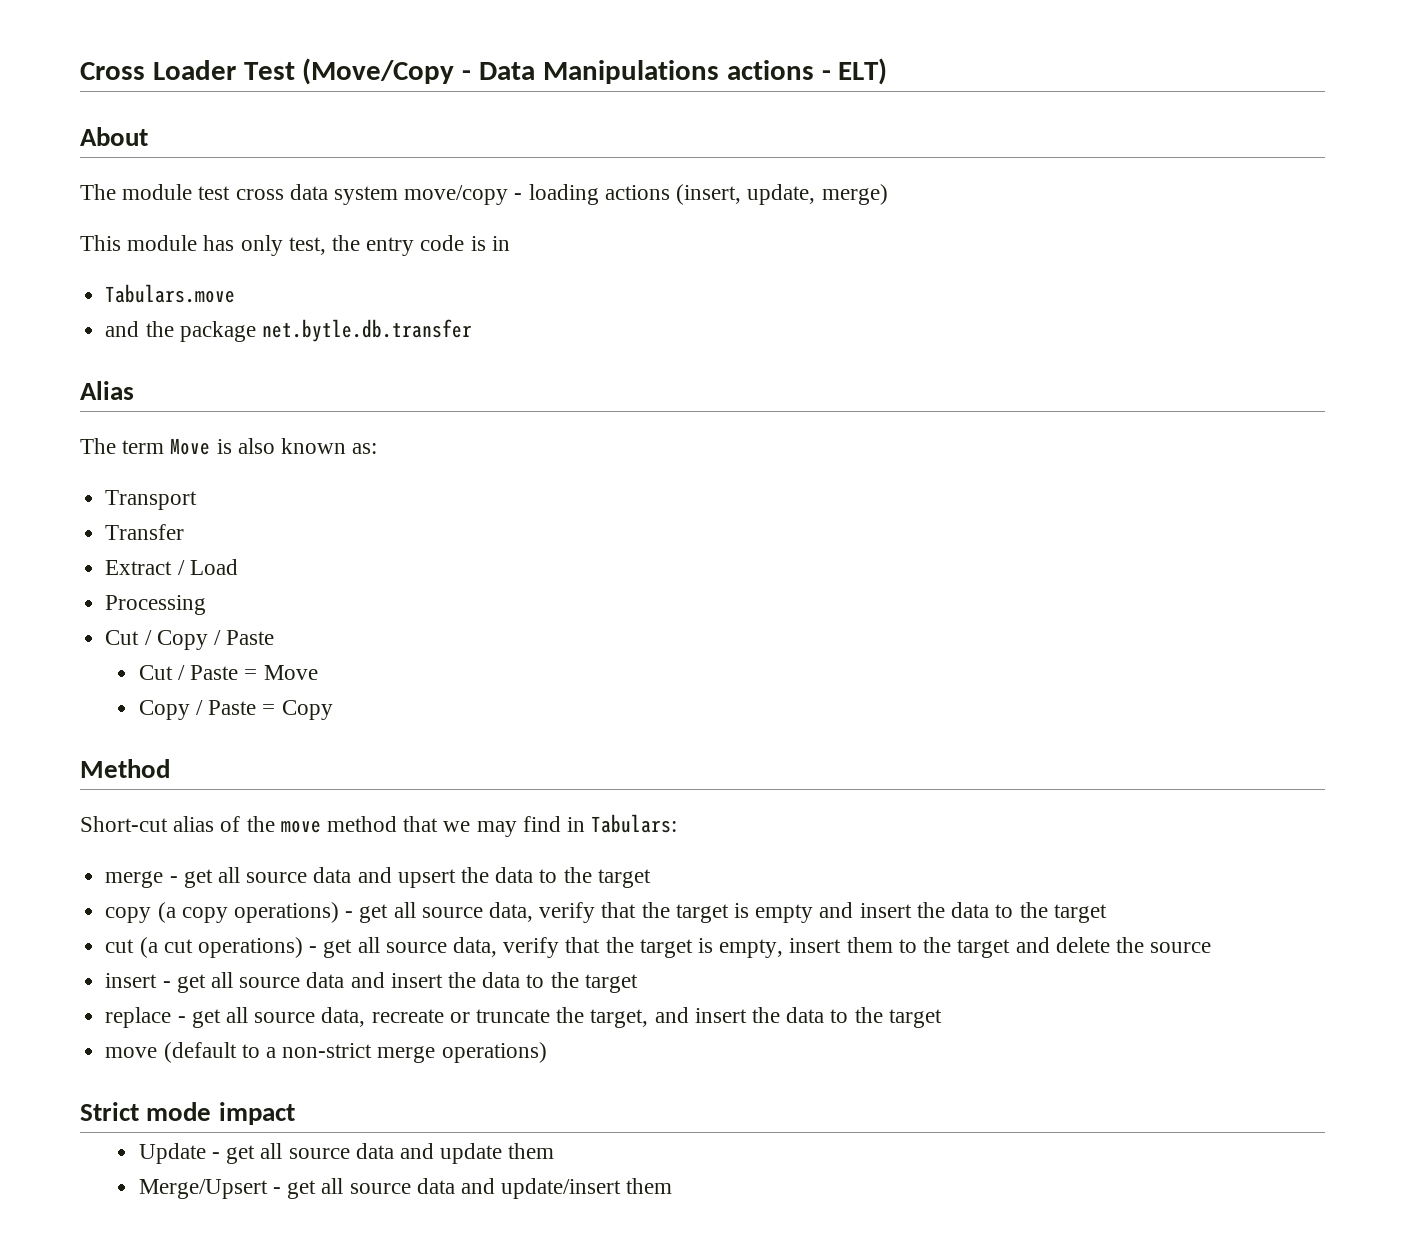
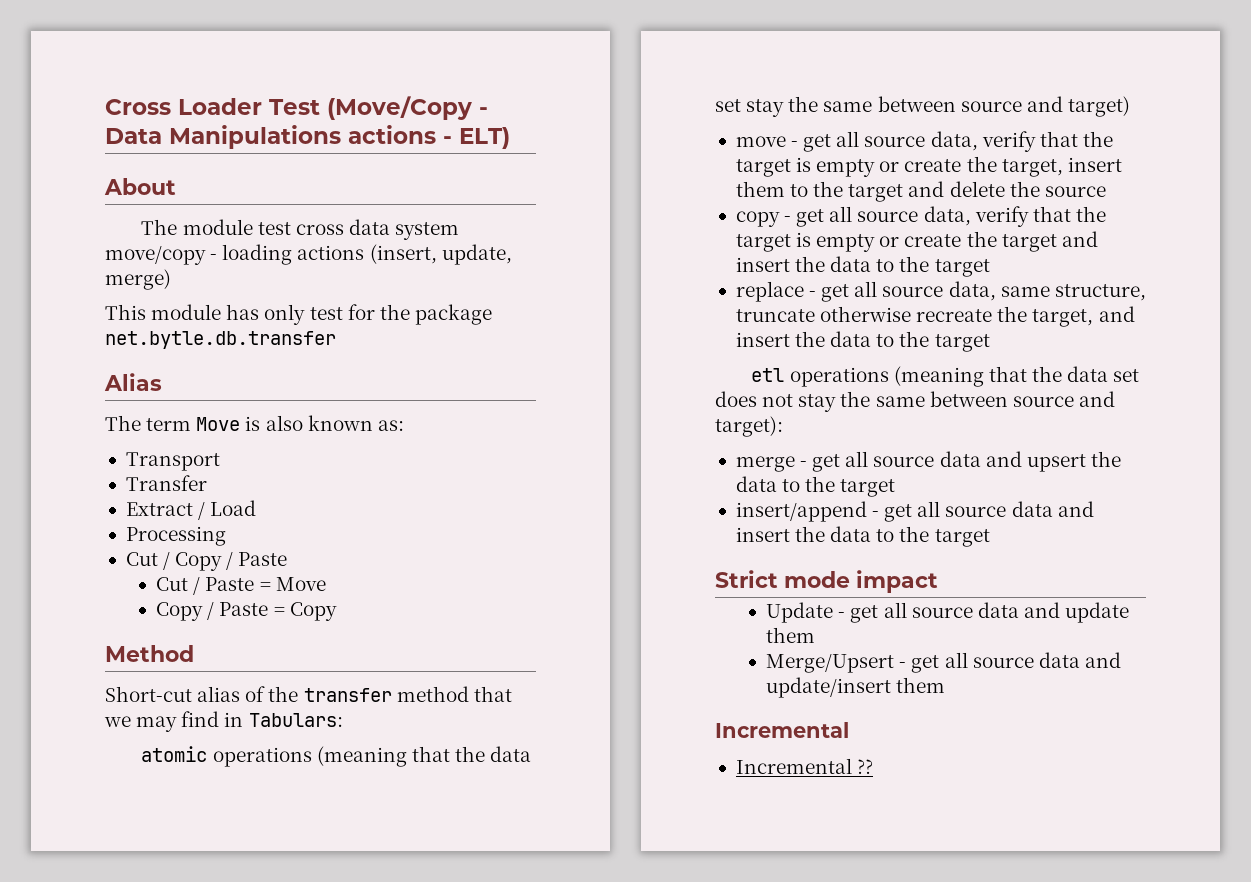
- This module has only test, the entry code is in
- Tabulars.move
- and the package net.bytle.db.transfer
+ This module has only test for the package net.bytle.db.transfer
- Short-cut alias of the move method that we may find in Tabulars:
+ Short-cut alias of the transfer method that we may find in Tabulars:
+ atomic operations (meaning that the data set stay the same between source and target)
+ move - get all source data, verify that the target is empty or create the target, insert them to the target and delete the source
+ copy - get all source data, verify that the target is empty or create the target and insert the data to the target
+ replace - get all source data, same structure, truncate otherwise recreate the target, and insert the data to the target
+ etl operations (meaning that the data set does not stay the same between source and target):
- copy (a copy operations) - get all source data, verify that the target is empty and insert the data to the target
- cut (a cut operations) - get all source data, verify that the target is empty, insert them to the target and delete the source
- insert - get all source data and insert the data to the target
+ insert/append - get all source data and insert the data to the target
- replace - get all source data, recreate or truncate the target, and insert the data to the target
- move (default to a non-strict merge operations)
  Merge/Upsert - get all source data and update/insert them
+ Incremental
+ Incremental ??

